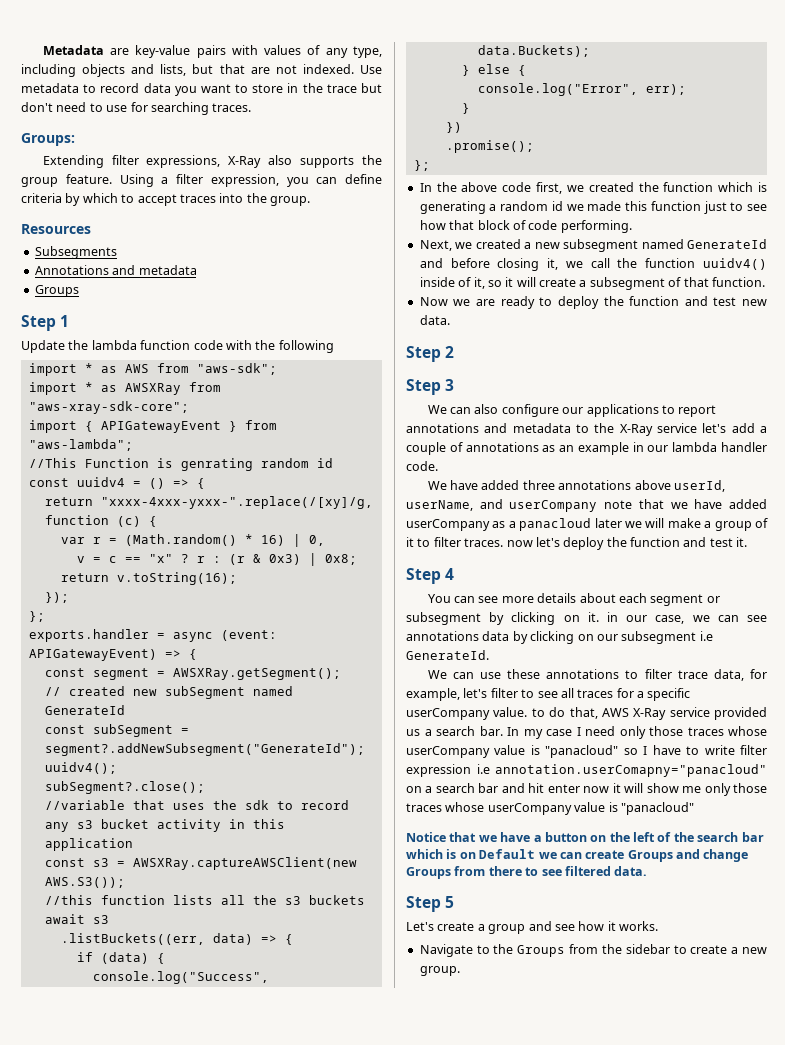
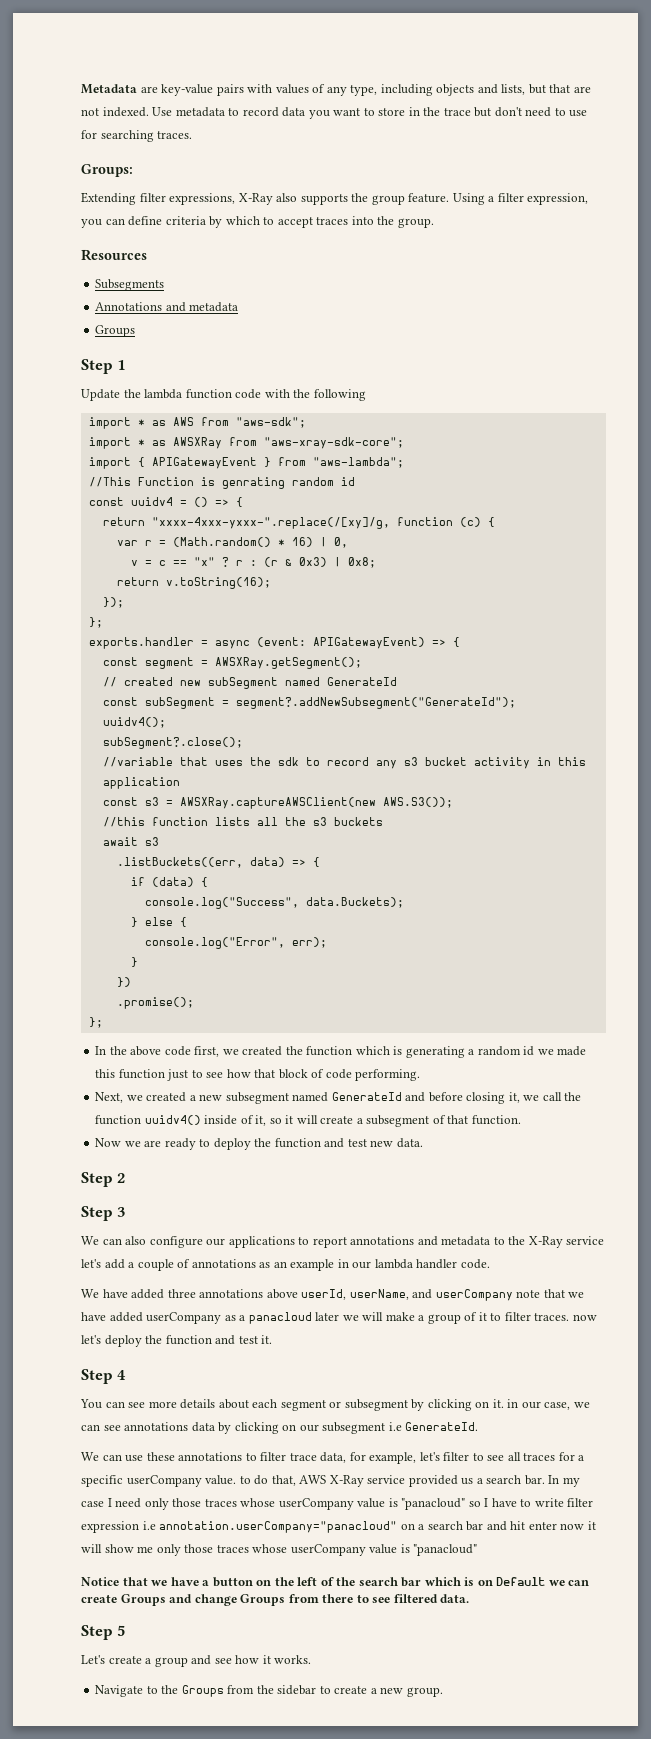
- In my case I need only those traces whose userCompany value is "panacloud" so I have to write filter expression i.e annotation.userComapny="panacloud" on a search bar and hit enter now it will show me only those traces whose userCompany value is "panacloud"
+ In my case I need only those traces whose userCompany value is "panacloud" so I have to write filter expression i.e annotation.userCompany="panacloud" on a search bar and hit enter now it will show me only those traces whose userCompany value is "panacloud"

